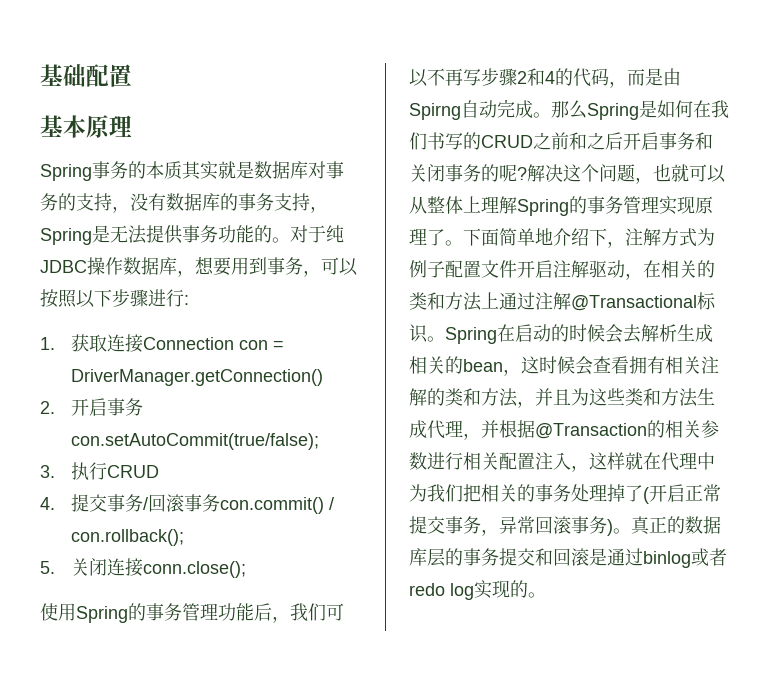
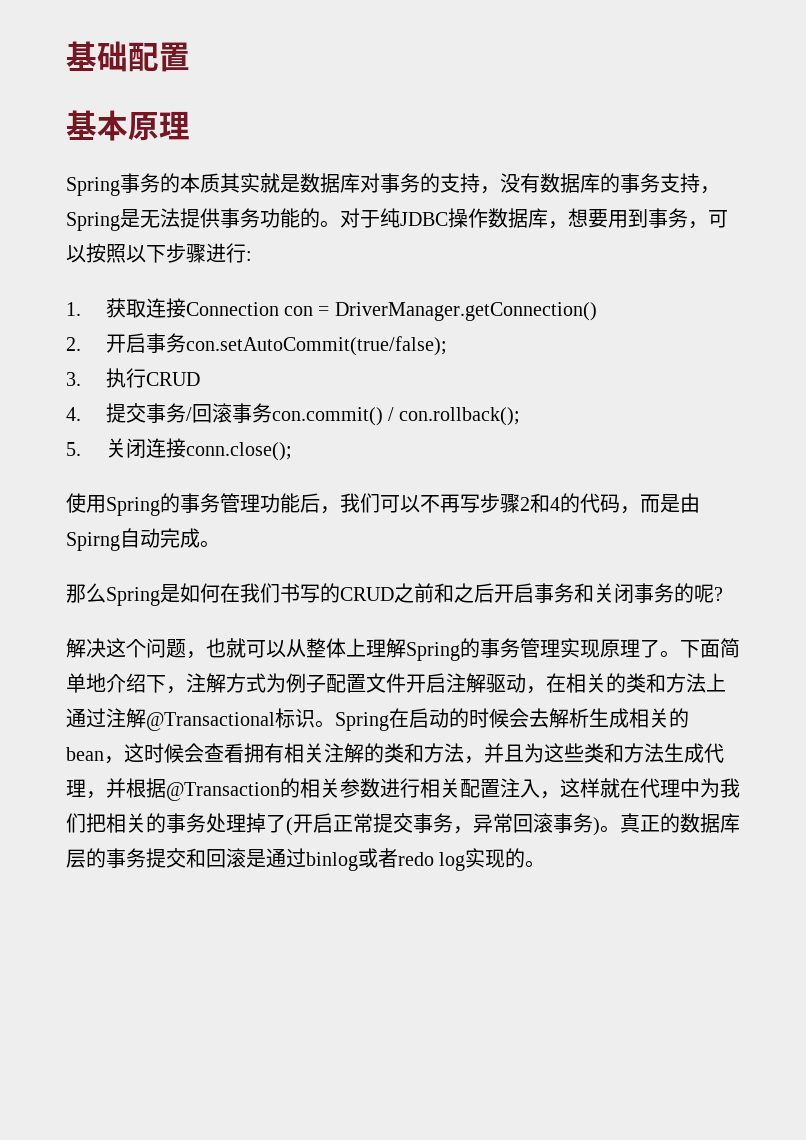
- 使用Spring的事务管理功能后，我们可以不再写步骤2和4的代码，而是由Spirng自动完成。那么Spring是如何在我们书写的CRUD之前和之后开启事务和关闭事务的呢?解决这个问题，也就可以从整体上理解Spring的事务管理实现原理了。
+ 使用Spring的事务管理功能后，我们可以不再写步骤2和4的代码，而是由Spirng自动完成。
+ 那么Spring是如何在我们书写的CRUD之前和之后开启事务和关闭事务的呢?
+ 解决这个问题，也就可以从整体上理解Spring的事务管理实现原理了。

